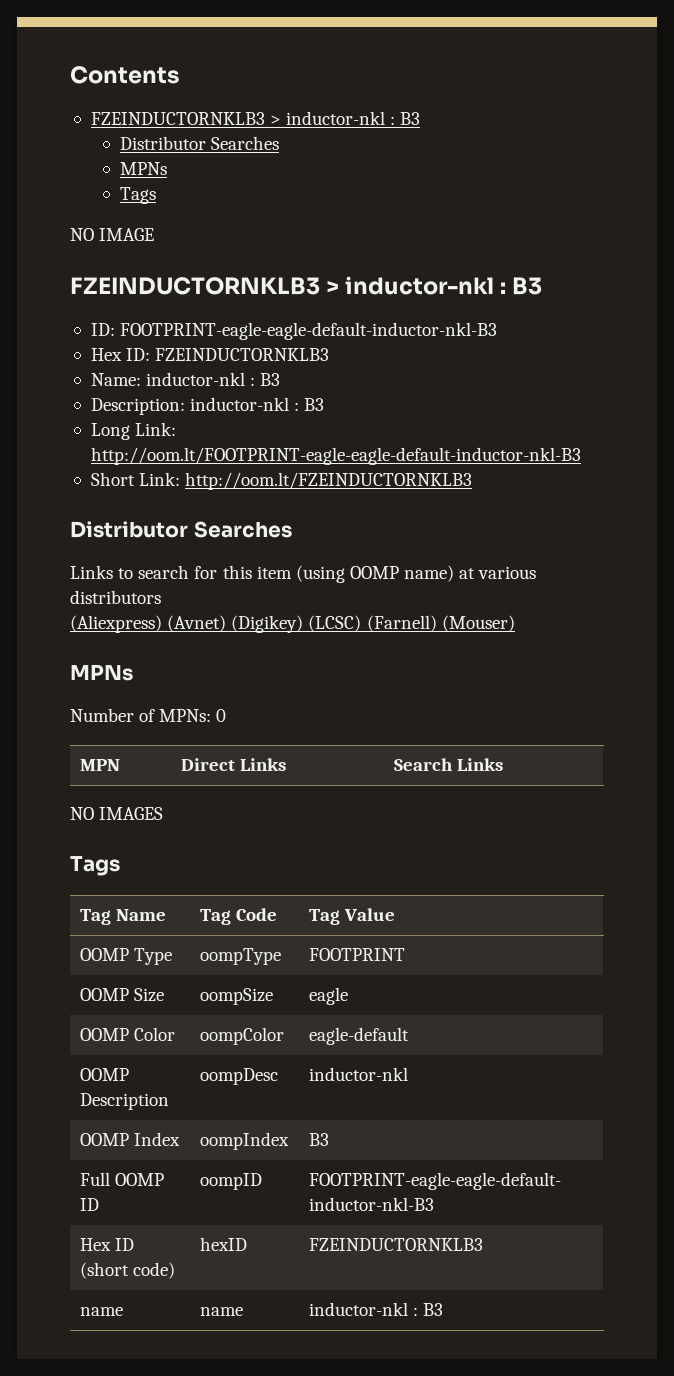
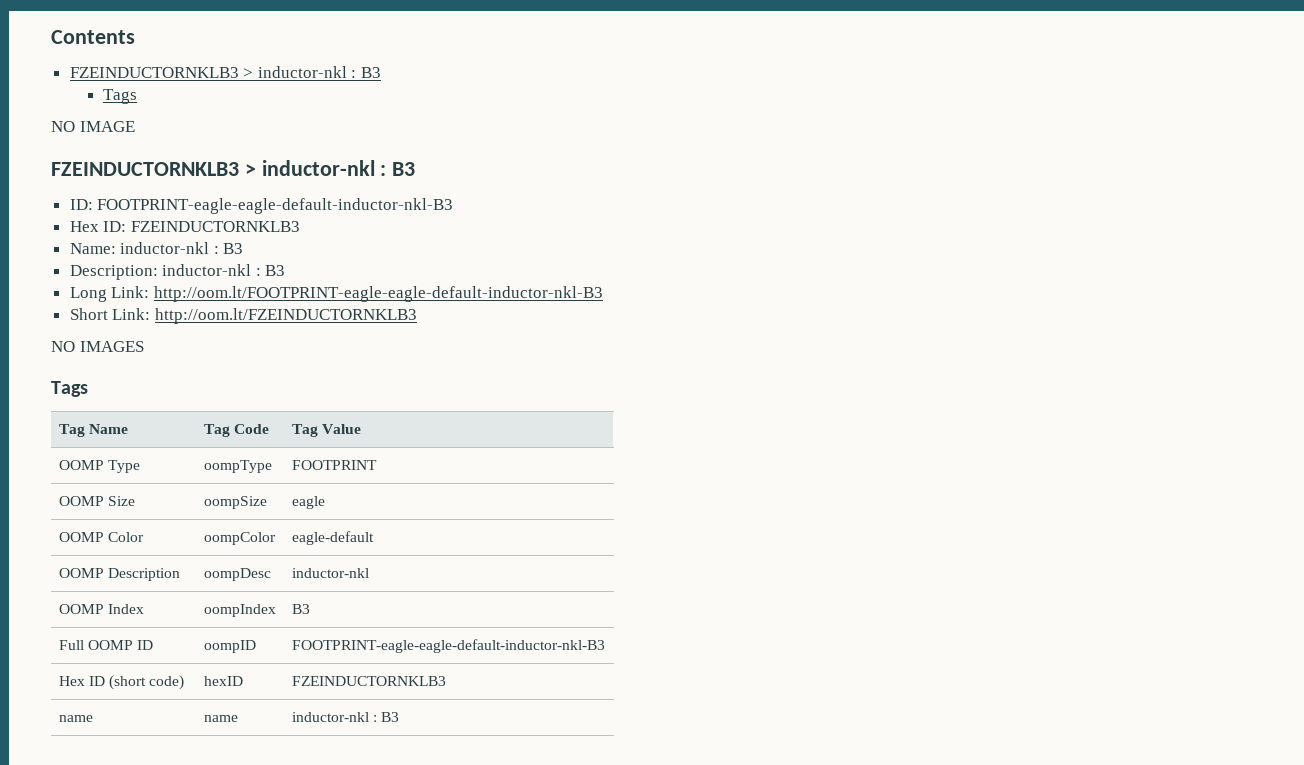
  Contents
  FZEINDUCTORNKLB3 > inductor-nkl : B3
- Distributor Searches
- MPNs
  Short Link: http://oom.lt/FZEINDUCTORNKLB3
- Distributor Searches
- Links to search for this item (using OOMP name) at various distributors
- (Aliexpress) (Avnet) (Digikey) (LCSC) (Farnell) (Mouser)
- MPNs
- Number of MPNs: 0
- MPN | Direct Links | Search Links

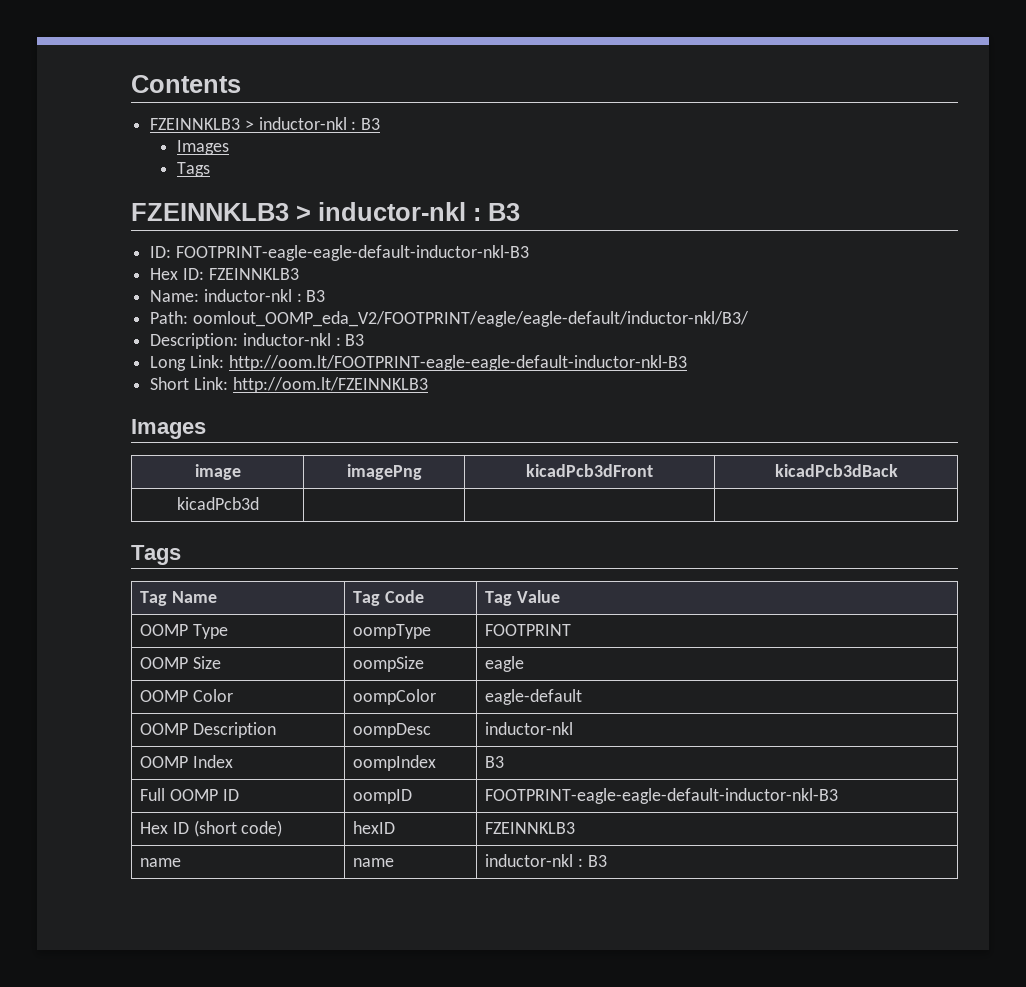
  Contents
- FZEINDUCTORNKLB3 > inductor-nkl : B3
+ FZEINNKLB3 > inductor-nkl : B3
+ Images
  Tags
- NO IMAGE
- FZEINDUCTORNKLB3 > inductor-nkl : B3
+ FZEINNKLB3 > inductor-nkl : B3
- Hex ID: FZEINDUCTORNKLB3
+ Hex ID: FZEINNKLB3
+ Path: oomlout_OOMP_eda_V2/FOOTPRINT/eagle/eagle-default/inductor-nkl/B3/
- Short Link: http://oom.lt/FZEINDUCTORNKLB3
- NO IMAGES
+ Short Link: http://oom.lt/FZEINNKLB3
+ Images
+ image | imagePng | kicadPcb3dFront | kicadPcb3dBack
+ kicadPcb3d | | |
- Hex ID (short code) | hexID | FZEINDUCTORNKLB3
+ Hex ID (short code) | hexID | FZEINNKLB3

